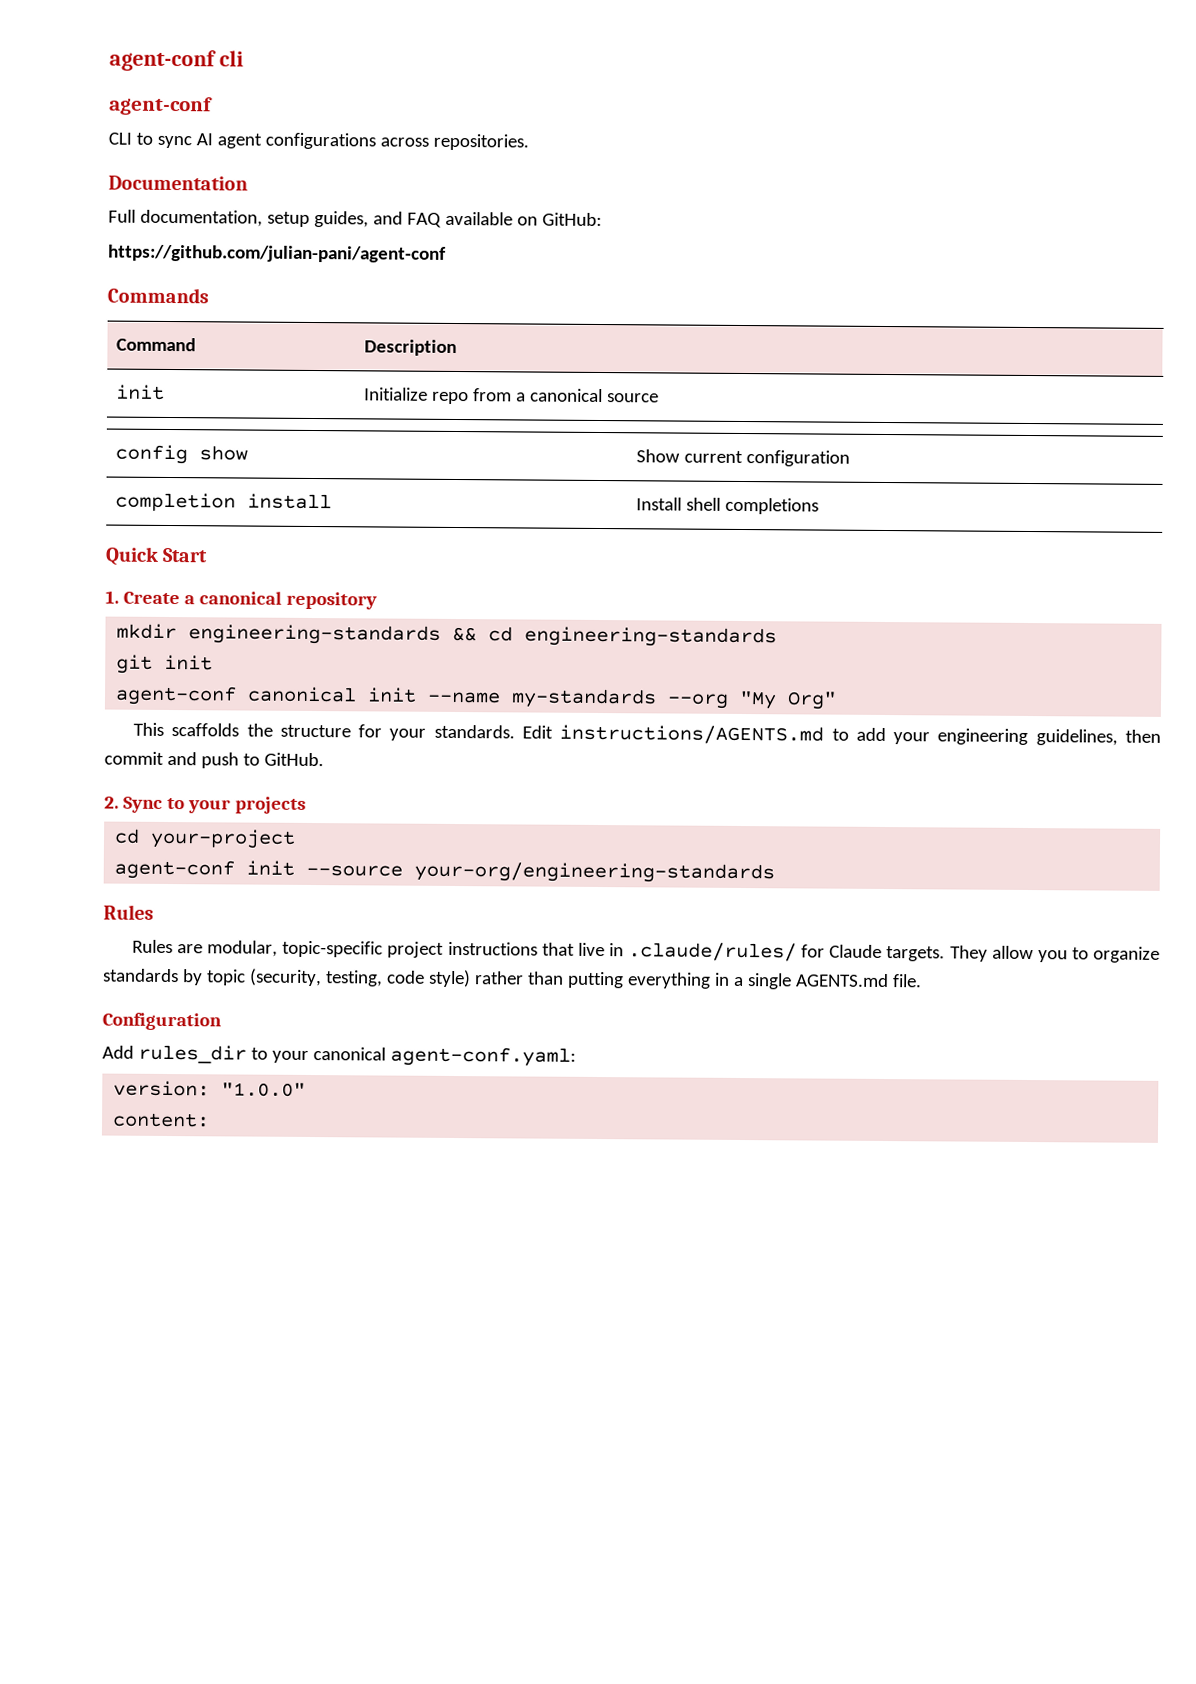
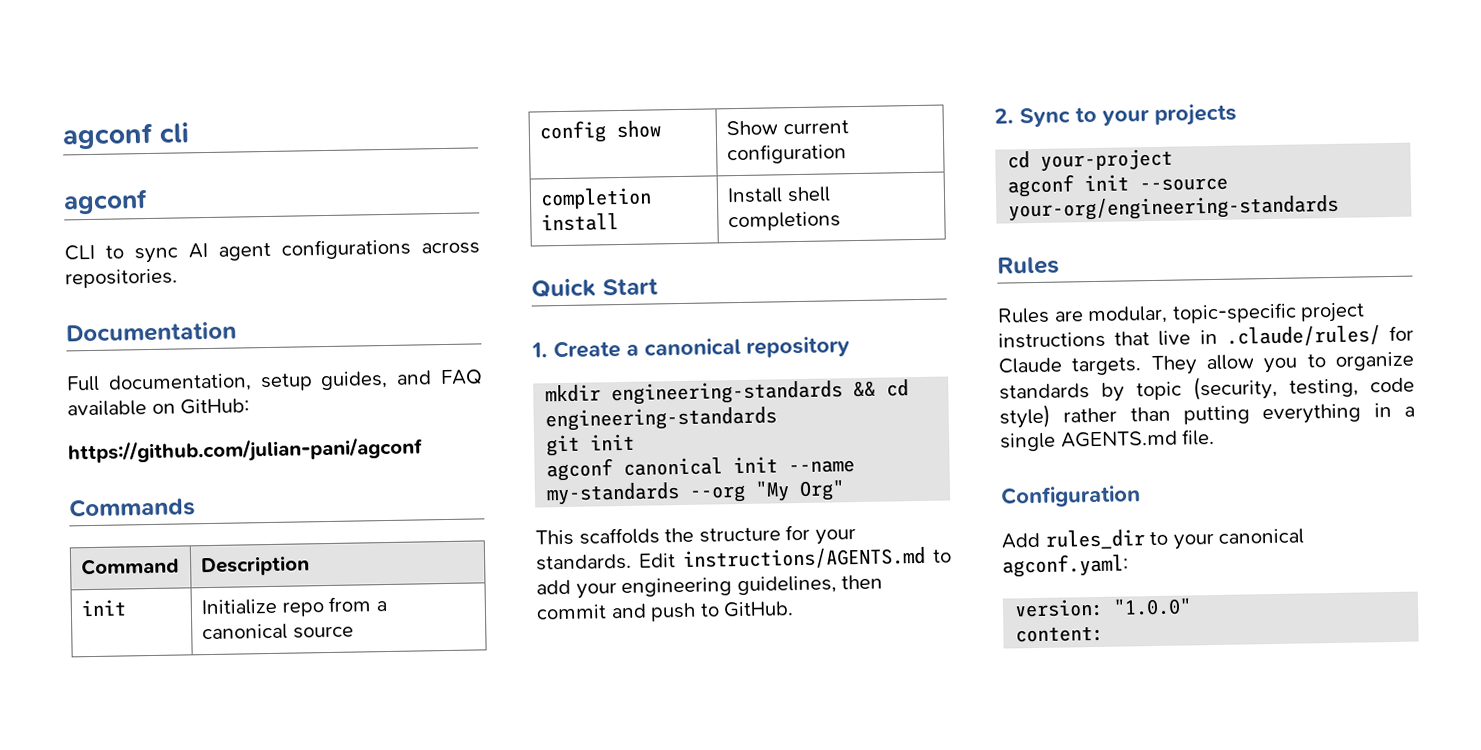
- agent-conf cli
- agent-conf
+ agconf cli
+ agconf
- https://github.com/julian-pani/agent-conf
+ https://github.com/julian-pani/agconf
- agent-conf canonical init --name my-standards --org "My Org"
+ agconf canonical init --name my-standards --org "My Org"
- agent-conf init --source your-org/engineering-standards
+ agconf init --source your-org/engineering-standards
- Add rules_dir to your canonical agent-conf.yaml:
+ Add rules_dir to your canonical agconf.yaml:

